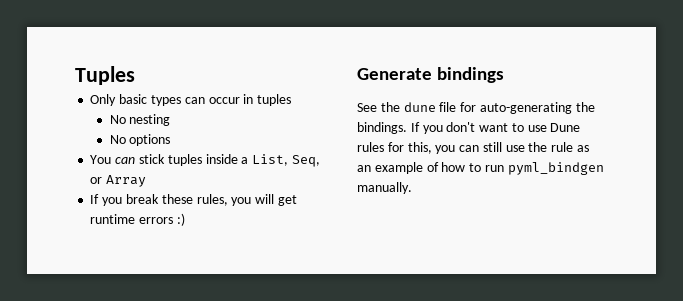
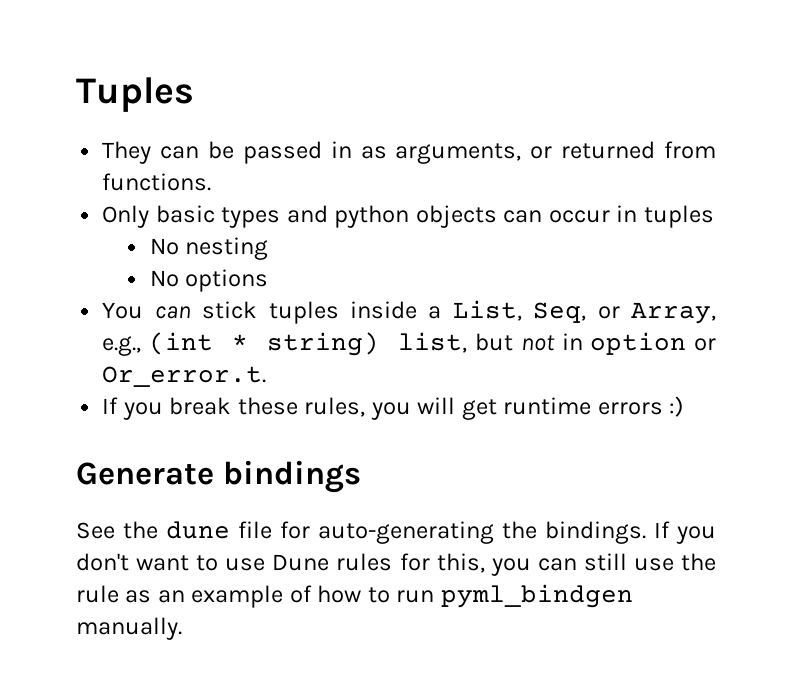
+ They can be passed in as arguments, or returned from functions.
- Only basic types can occur in tuples
+ Only basic types and python objects can occur in tuples
- You can stick tuples inside a List, Seq, or Array
+ You can stick tuples inside a List, Seq, or Array, e.g., (int * string) list, but not in option or Or_error.t.

